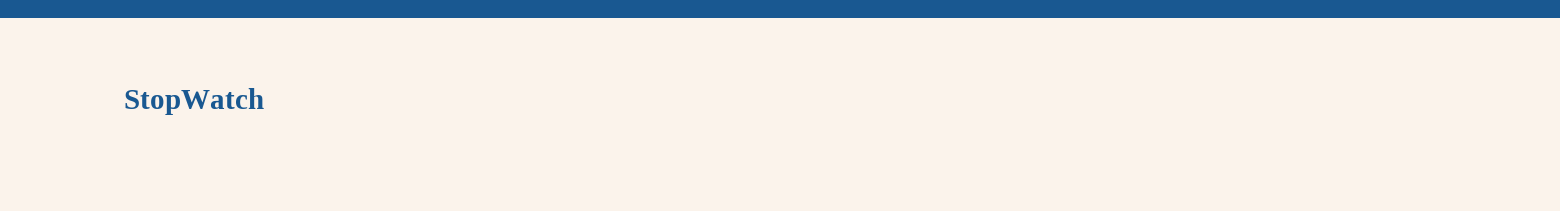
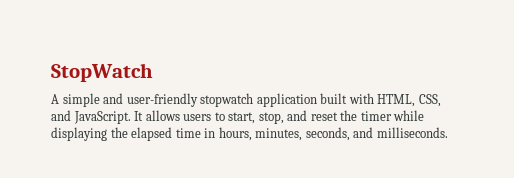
+ A simple and user-friendly stopwatch application built with HTML, CSS, and JavaScript. It allows users to start, stop, and reset the timer while displaying the elapsed time in hours, minutes, seconds, and milliseconds.

